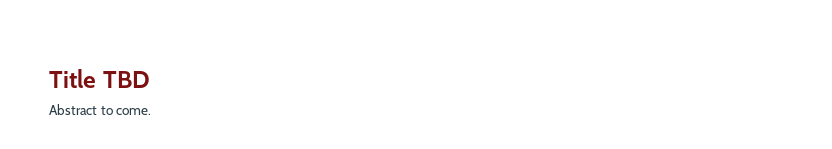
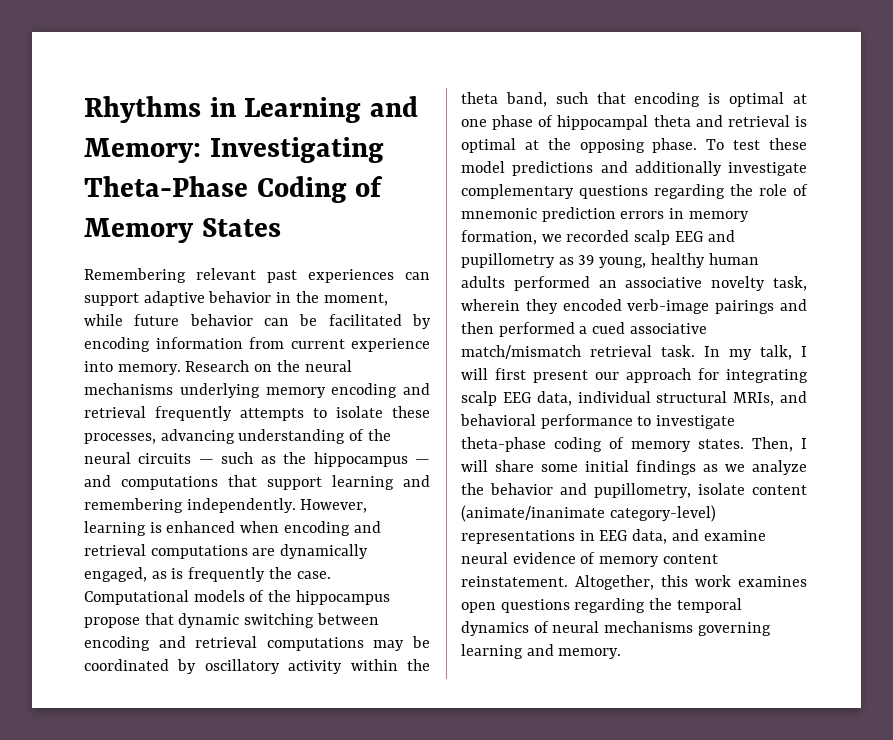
- Title TBD
- Abstract to come.
+ Rhythms in Learning and Memory: Investigating Theta-Phase Coding of Memory States
+ Remembering relevant past experiences can support adaptive behavior in the moment, while future behavior can be facilitated by encoding information from current experience into memory. Research on the neural mechanisms underlying memory encoding and retrieval frequently attempts to isolate these processes, advancing understanding of the neural circuits — such as the hippocampus — and computations that support learning and remembering independently. However, learning is enhanced when encoding and retrieval computations are dynamically engaged, as is frequently the case. Computational models of the hippocampus propose that dynamic switching between encoding and retrieval computations may be coordinated by oscillatory activity within the theta band, such that encoding is optimal at one phase of hippocampal theta and retrieval is optimal at the opposing phase. To test these model predictions and additionally investigate complementary questions regarding the role of mnemonic prediction errors in memory formation, we recorded scalp EEG and pupillometry as 39 young, healthy human adults performed an associative novelty task, wherein they encoded verb-image pairings and then performed a cued associative match/mismatch retrieval task. In my talk, I will first present our approach for integrating scalp EEG data, individual structural MRIs, and behavioral performance to investigate theta-phase coding of memory states. Then, I will share some initial findings as we analyze the behavior and pupillometry, isolate content (animate/inanimate category-level) representations in EEG data, and examine neural evidence of memory content reinstatement. Altogether, this work examines open questions regarding the temporal dynamics of neural mechanisms governing learning and memory.

